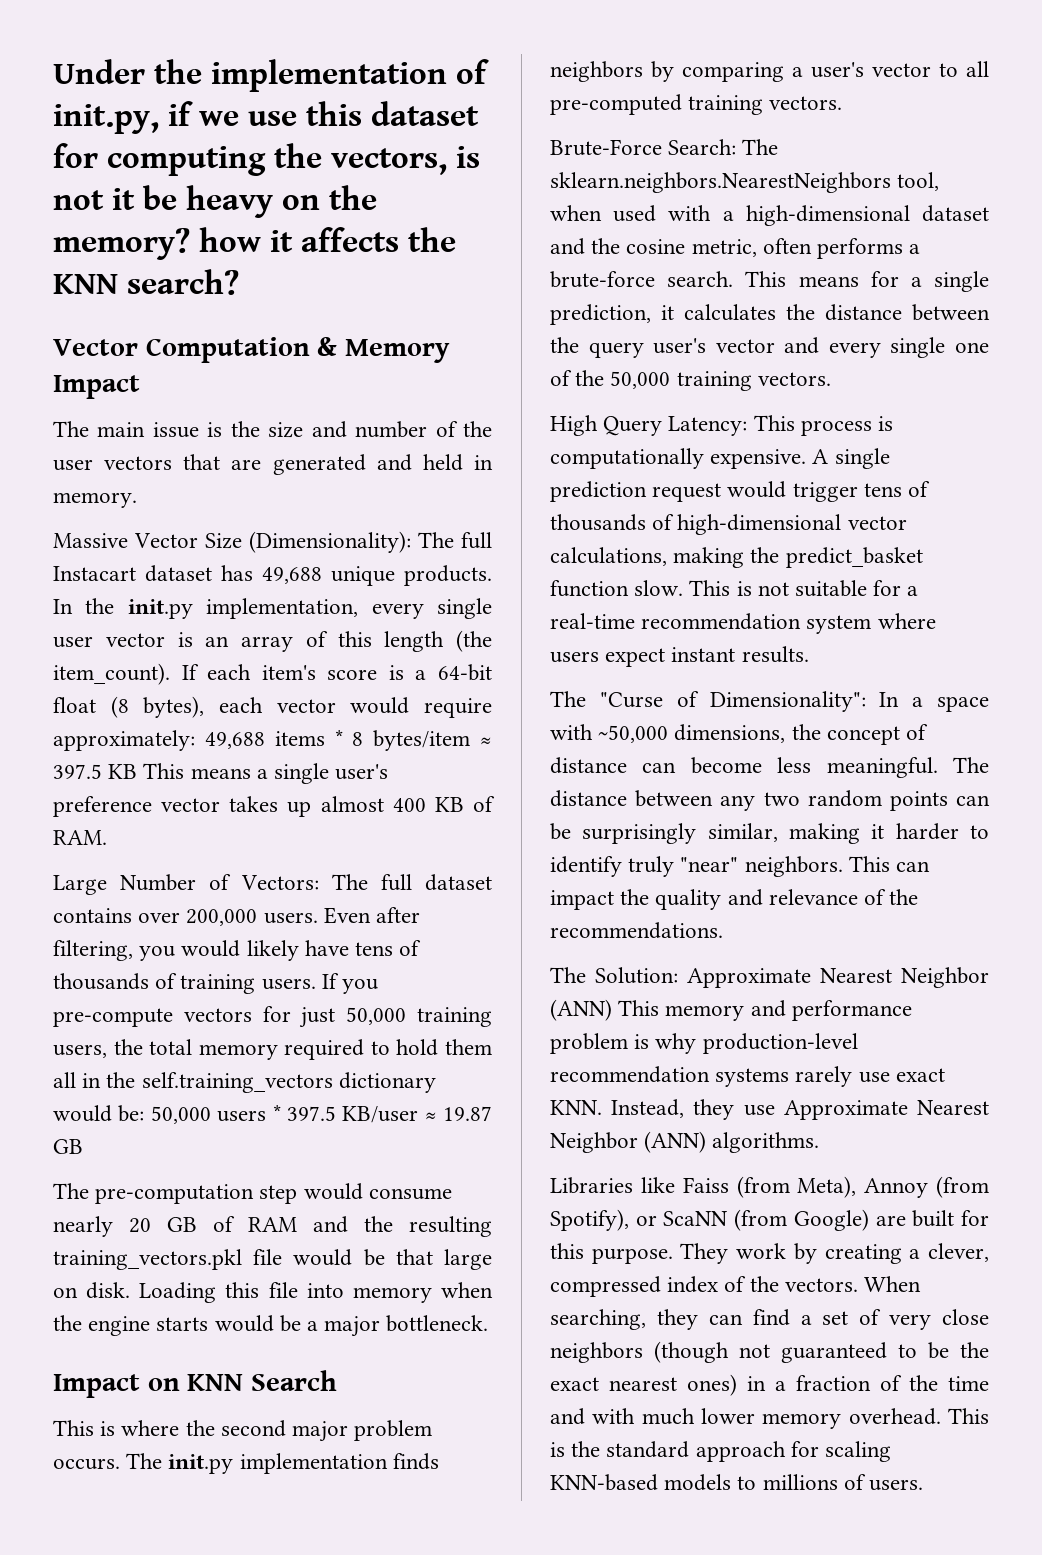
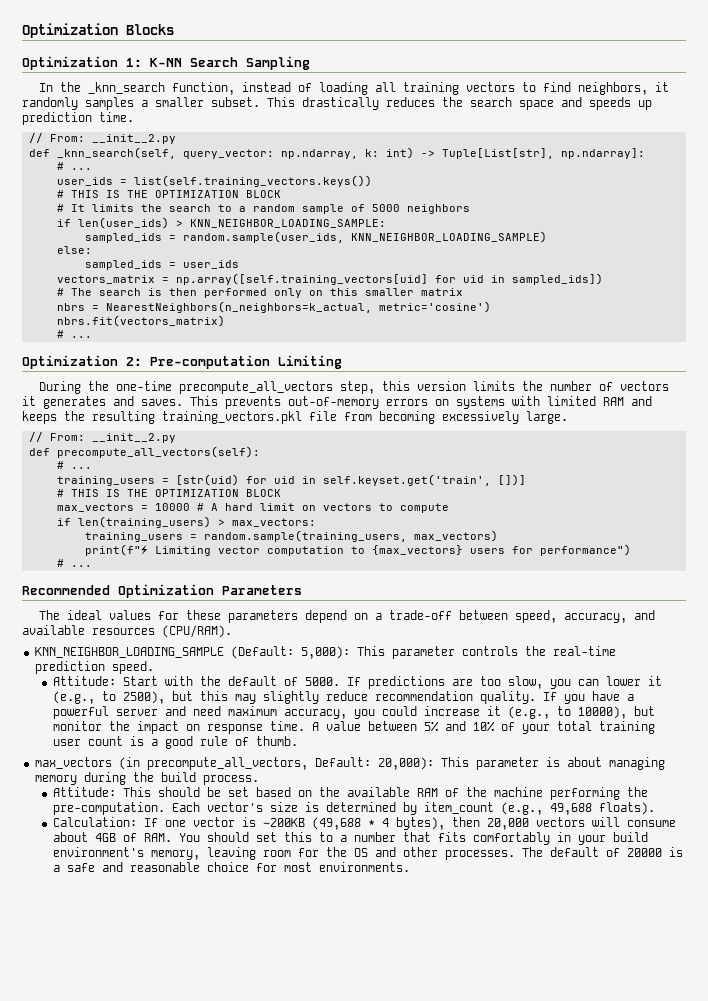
- Under the implementation of init.py, if we use this dataset for computing the vectors, is not it be heavy on the memory? how it affects the KNN search?
- Vector Computation & Memory Impact
- The main issue is the size and number of the user vectors that are generated and held in memory.
- Massive Vector Size (Dimensionality): The full Instacart dataset has 49,688 unique products. In the init.py implementation, every single user vector is an array of this length (the item_count). If each item's score is a 64-bit float (8 bytes), each vector would require approximately: 49,688 items * 8 bytes/item ≈ 397.5 KB This means a single user's preference vector takes up almost 400 KB of RAM.
- Large Number of Vectors: The full dataset contains over 200,000 users. Even after filtering, you would likely have tens of thousands of training users. If you pre-compute vectors for just 50,000 training users, the total memory required to hold them all in the self.training_vectors dictionary would be: 50,000 users * 397.5 KB/user ≈ 19.87 GB
- The pre-computation step would consume nearly 20 GB of RAM and the resulting training_vectors.pkl file would be that large on disk. Loading this file into memory when the engine starts would be a major bottleneck.
- Impact on KNN Search
- This is where the second major problem occurs. The init.py implementation finds neighbors by comparing a user's vector to all pre-computed training vectors.
- Brute-Force Search: The sklearn.neighbors.NearestNeighbors tool, when used with a high-dimensional dataset and the cosine metric, often performs a brute-force search. This means for a single prediction, it calculates the distance between the query user's vector and every single one of the 50,000 training vectors.
- High Query Latency: This process is computationally expensive. A single prediction request would trigger tens of thousands of high-dimensional vector calculations, making the predict_basket function slow. This is not suitable for a real-time recommendation system where users expect instant results.
- The "Curse of Dimensionality": In a space with ~50,000 dimensions, the concept of distance can become less meaningful. The distance between any two random points can be surprisingly similar, making it harder to identify truly "near" neighbors. This can impact the quality and relevance of the recommendations.
- The Solution: Approximate Nearest Neighbor (ANN) This memory and performance problem is why production-level recommendation systems rarely use exact KNN. Instead, they use Approximate Nearest Neighbor (ANN) algorithms.
- Libraries like Faiss (from Meta), Annoy (from Spotify), or ScaNN (from Google) are built for this purpose. They work by creating a clever, compressed index of the vectors. When searching, they can find a set of very close neighbors (though not guaranteed to be the exact nearest ones) in a fraction of the time and with much lower memory overhead. This is the standard approach for scaling KNN-based models to millions of users.
+ Optimization Blocks
+ Optimization 1: K-NN Search Sampling
+ In the _knn_search function, instead of loading all training vectors to find neighbors, it randomly samples a smaller subset. This drastically reduces the search space and speeds up prediction time.
+ // From: __init__2.py
+ def _knn_search(self, query_vector: np.ndarray, k: int) -> Tuple[List[str], np.ndarray]:
+ # ...
+ user_ids = list(self.training_vectors.keys())
+ # THIS IS THE OPTIMIZATION BLOCK
+ # It limits the search to a random sample of 5000 neighbors
+ if len(user_ids) > KNN_NEIGHBOR_LOADING_SAMPLE:
+ sampled_ids = random.sample(user_ids, KNN_NEIGHBOR_LOADING_SAMPLE)
+ else:
+ sampled_ids = user_ids
+ vectors_matrix = np.array([self.training_vectors[uid] for uid in sampled_ids])
+ # The search is then performed only on this smaller matrix
+ nbrs = NearestNeighbors(n_neighbors=k_actual, metric='cosine')
+ nbrs.fit(vectors_matrix)
+ # ...
+ Optimization 2: Pre-computation Limiting
+ During the one-time precompute_all_vectors step, this version limits the number of vectors it generates and saves. This prevents out-of-memory errors on systems with limited RAM and keeps the resulting training_vectors.pkl file from becoming excessively large.
+ // From: __init__2.py
+ def precompute_all_vectors(self):
+ # ...
+ training_users = [str(uid) for uid in self.keyset.get('train', [])]
+ # THIS IS THE OPTIMIZATION BLOCK
+ max_vectors = 10000 # A hard limit on vectors to compute
+ if len(training_users) > max_vectors:
+ training_users = random.sample(training_users, max_vectors)
+ print(f"⚡ Limiting vector computation to {max_vectors} users for performance")
+ # ...
+ Recommended Optimization Parameters
+ The ideal values for these parameters depend on a trade-off between speed, accuracy, and available resources (CPU/RAM).
+ KNN_NEIGHBOR_LOADING_SAMPLE (Default: 5,000): This parameter controls the real-time prediction speed.
+ Attitude: Start with the default of 5000. If predictions are too slow, you can lower it (e.g., to 2500), but this may slightly reduce recommendation quality. If you have a powerful server and need maximum accuracy, you could increase it (e.g., to 10000), but monitor the impact on response time. A value between 5% and 10% of your total training user count is a good rule of thumb.
+ max_vectors (in precompute_all_vectors, Default: 20,000): This parameter is about managing memory during the build process.
+ Attitude: This should be set based on the available RAM of the machine performing the pre-computation. Each vector's size is determined by item_count (e.g., 49,688 floats).
+ Calculation: If one vector is ~200KB (49,688 * 4 bytes), then 20,000 vectors will consume about 4GB of RAM. You should set this to a number that fits comfortably in your build environment's memory, leaving room for the OS and other processes. The default of 20000 is a safe and reasonable choice for most environments.

